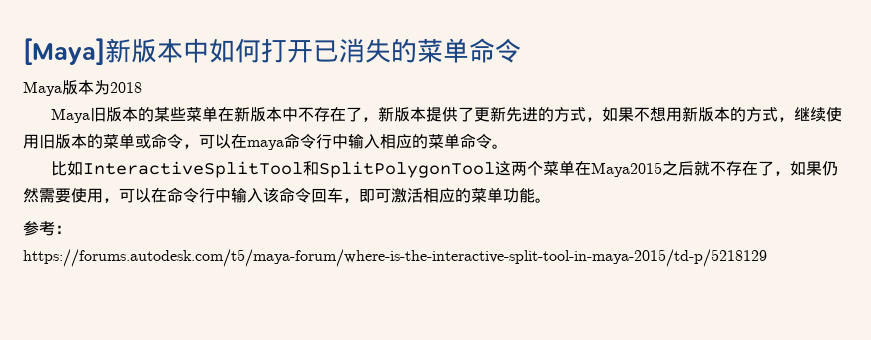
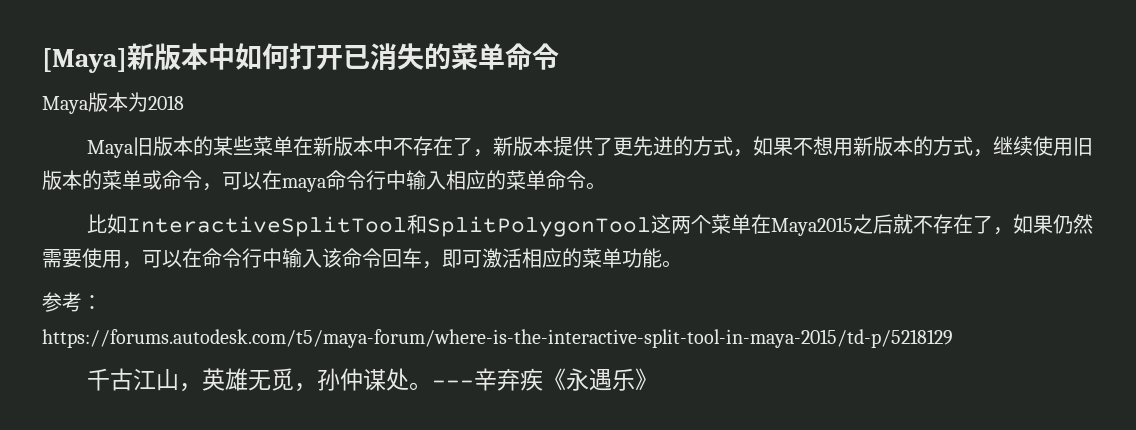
- Maya旧版本的某些菜单在新版本中不存在了，新版本提供了更新先进的方式，如果不想用新版本的方式，继续使用旧版本的菜单或命令，可以在maya命令行中输入相应的菜单命令。
+ Maya旧版本的某些菜单在新版本中不存在了，新版本提供了更先进的方式，如果不想用新版本的方式，继续使用旧版本的菜单或命令，可以在maya命令行中输入相应的菜单命令。
+ 千古江山，英雄无觅，孙仲谋处。---辛弃疾《永遇乐》

